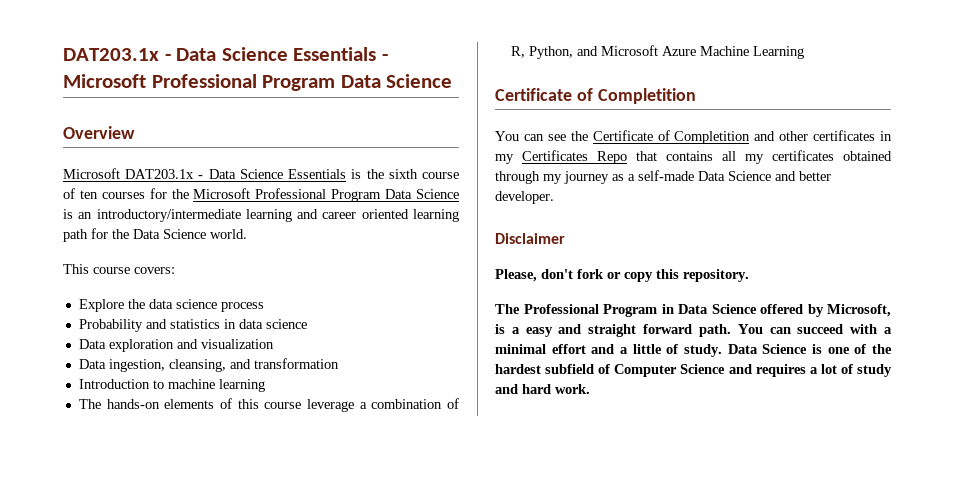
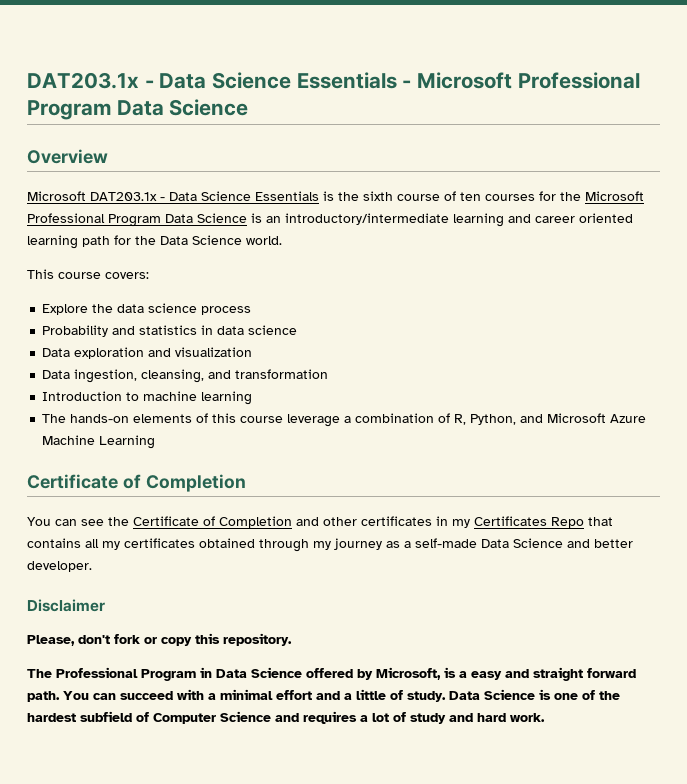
  The hands-on elements of this course leverage a combination of R, Python, and Microsoft Azure Machine Learning
- Certificate of Completition
+ Certificate of Completion
- You can see the Certificate of Completition and other certificates in my Certificates Repo that contains all my certificates obtained through my journey as a self-made Data Science and better developer.
+ You can see the Certificate of Completion and other certificates in my Certificates Repo that contains all my certificates obtained through my journey as a self-made Data Science and better developer.

